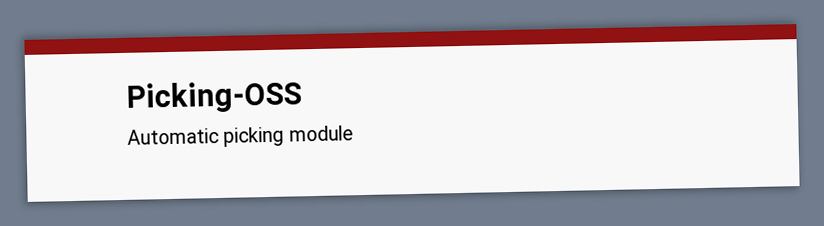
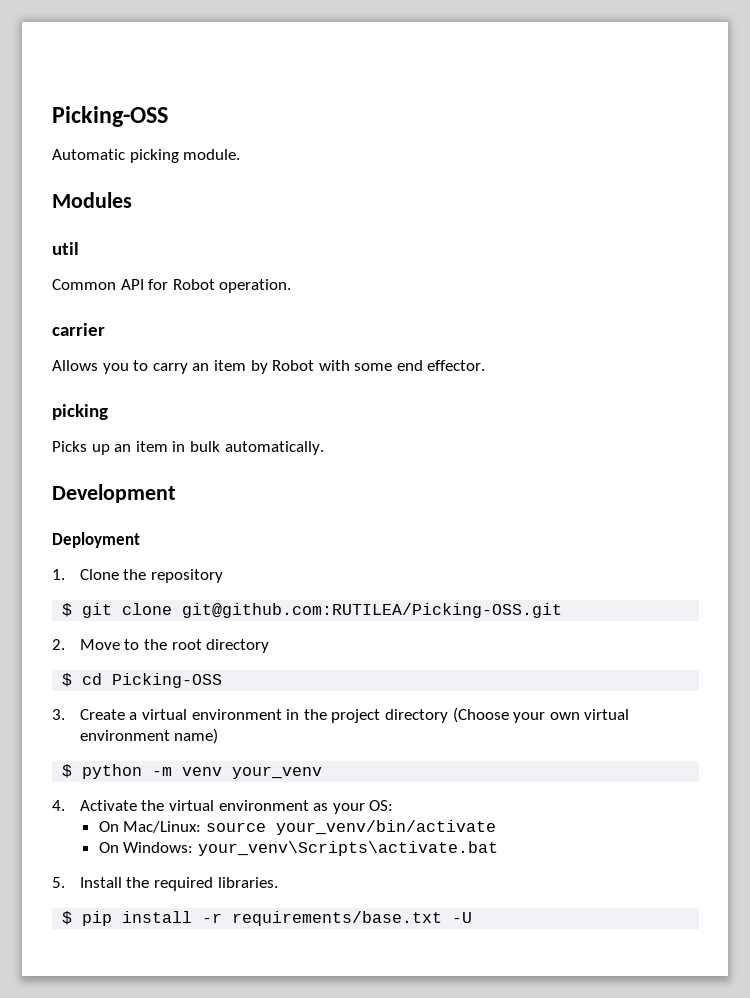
- Automatic picking module
+ Automatic picking module.
+ Modules
+ util
+ Common API for Robot operation.
+ carrier
+ Allows you to carry an item by Robot with some end effector.
+ picking
+ Picks up an item in bulk automatically.
+ Development
+ Deployment
+ 1. Clone the repository
+ $ git clone git@github.com:RUTILEA/Picking-OSS.git
+ 2. Move to the root directory
+ $ cd Picking-OSS
+ 3. Create a virtual environment in the project directory (Choose your own virtual environment name)
+ $ python -m venv your_venv
+ 4. Activate the virtual environment as your OS:
+ On Mac/Linux: source your_venv/bin/activate
+ On Windows: your_venv\Scripts\activate.bat
+ 5. Install the required libraries.
+ $ pip install -r requirements/base.txt -U

